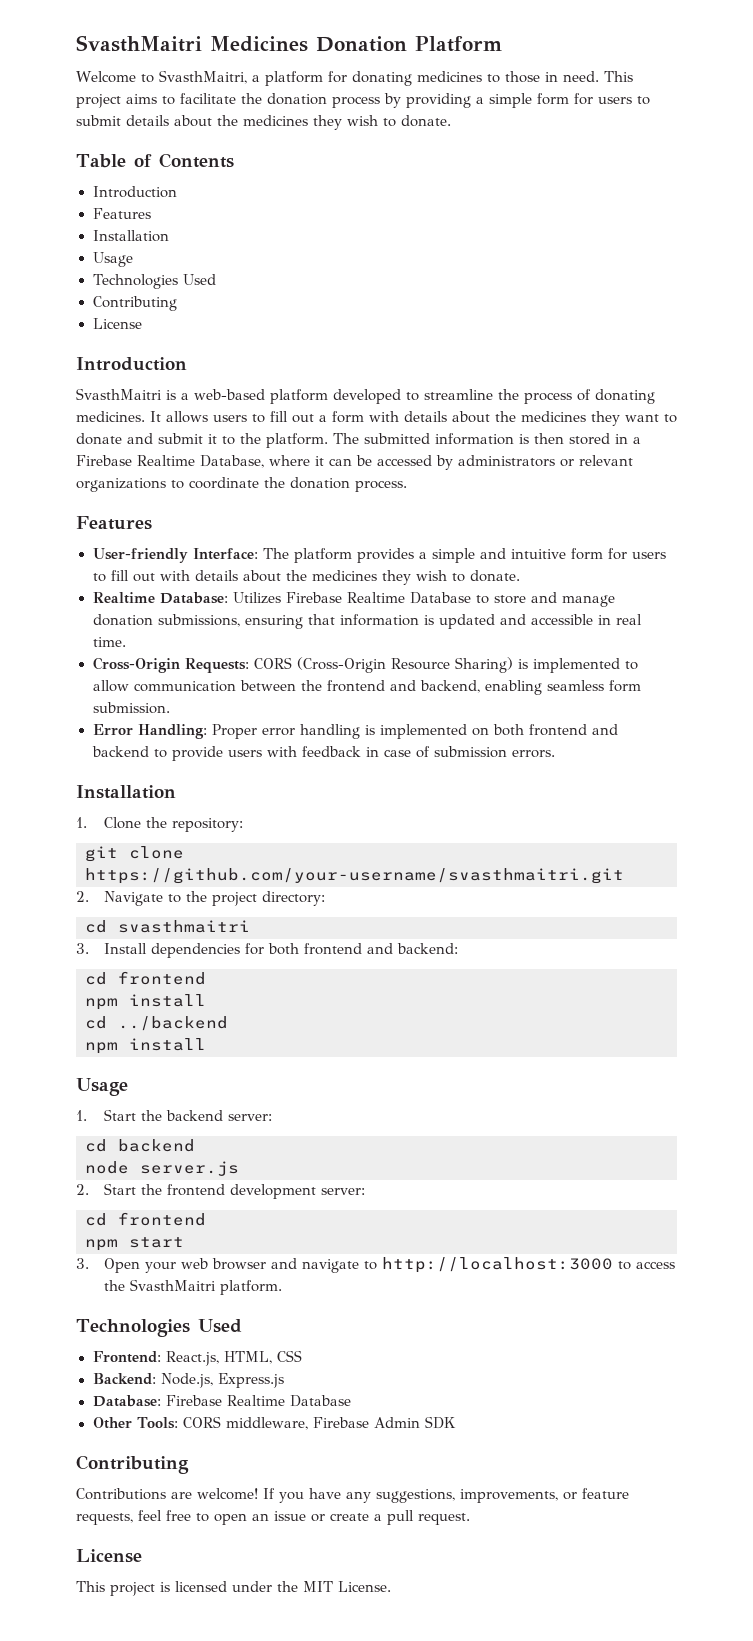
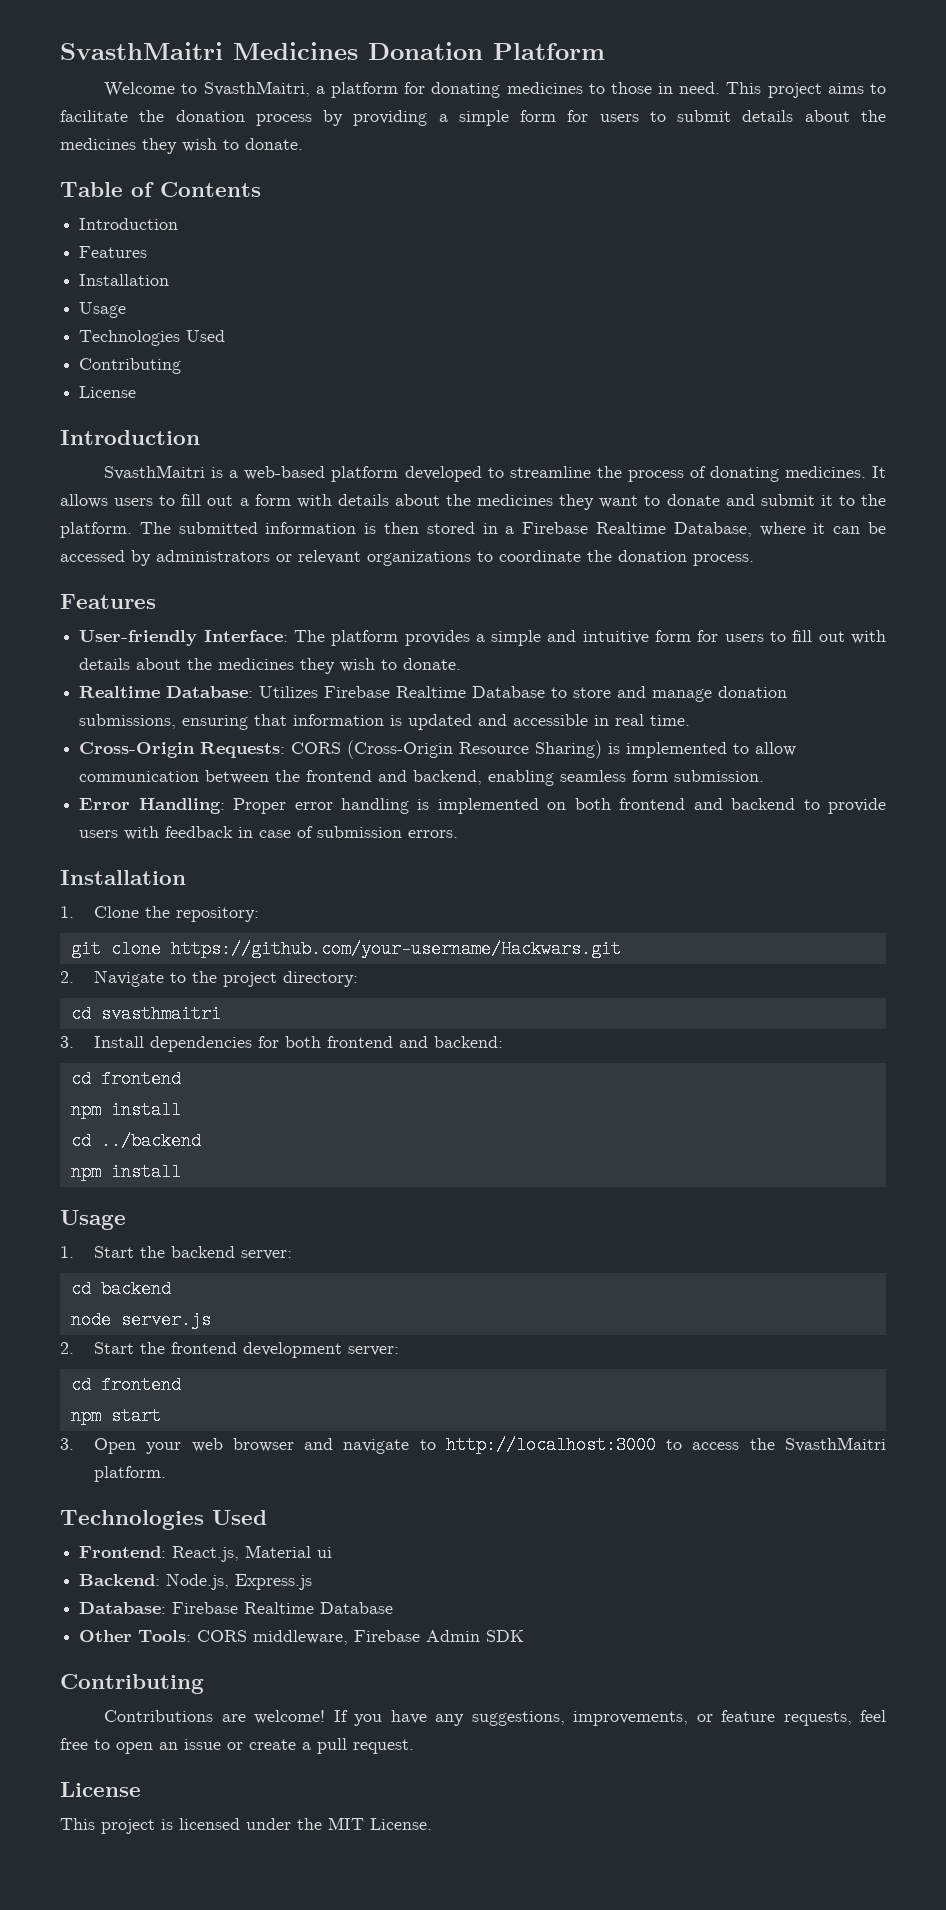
- git clone https://github.com/your-username/svasthmaitri.git
+ git clone https://github.com/your-username/Hackwars.git
- Frontend: React.js, HTML, CSS
+ Frontend: React.js, Material ui

